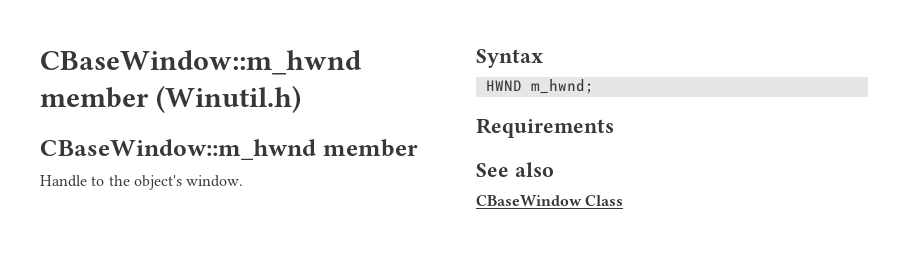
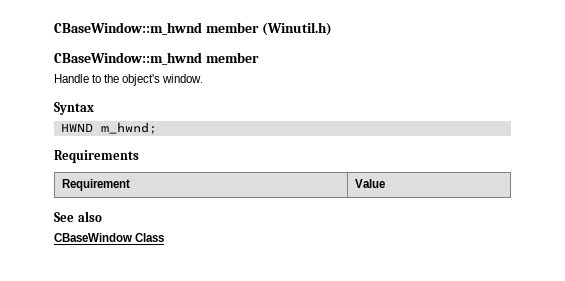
+ Requirement | Value

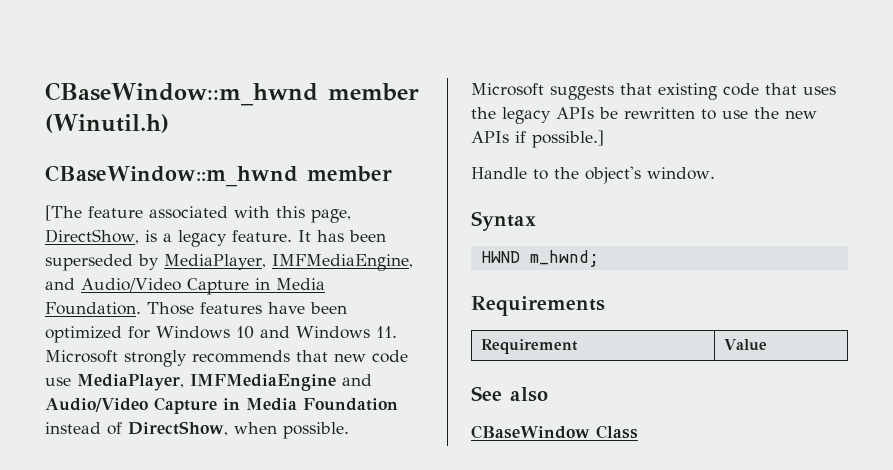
+ [The feature associated with this page, DirectShow, is a legacy feature. It has been superseded by MediaPlayer, IMFMediaEngine, and Audio/Video Capture in Media Foundation. Those features have been optimized for Windows 10 and Windows 11. Microsoft strongly recommends that new code use MediaPlayer, IMFMediaEngine and Audio/Video Capture in Media Foundation instead of DirectShow, when possible. Microsoft suggests that existing code that uses the legacy APIs be rewritten to use the new APIs if possible.]

